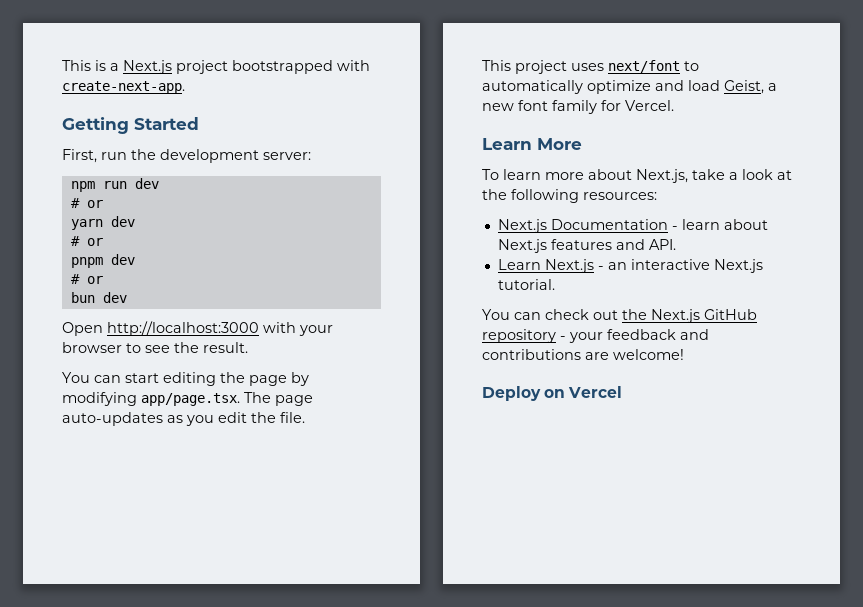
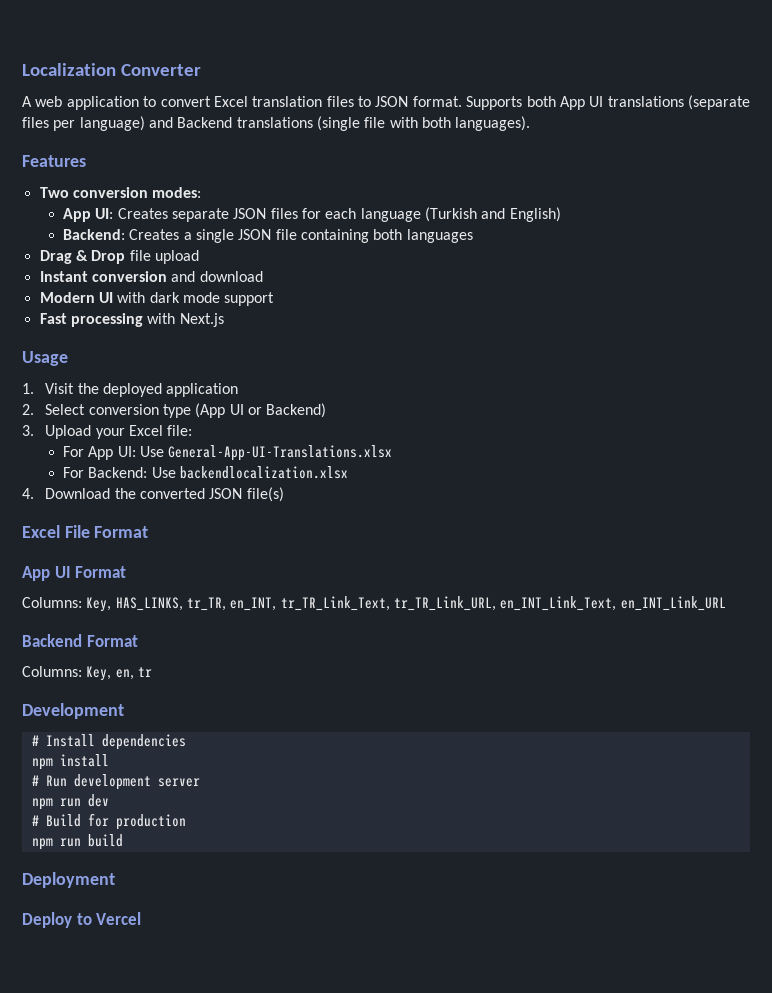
- This is a Next.js project bootstrapped with create-next-app.
- Getting Started
- First, run the development server:
+ Localization Converter
+ A web application to convert Excel translation files to JSON format. Supports both App UI translations (separate files per language) and Backend translations (single file with both languages).
+ Features
+ Two conversion modes:
+ App UI: Creates separate JSON files for each language (Turkish and English)
+ Backend: Creates a single JSON file containing both languages
+ Drag & Drop file upload
+ Instant conversion and download
+ Modern UI with dark mode support
+ Fast processing with Next.js
+ Usage
+ 1. Visit the deployed application
+ 2. Select conversion type (App UI or Backend)
+ 3. Upload your Excel file:
+ For App UI: Use General-App-UI-Translations.xlsx
+ For Backend: Use backendlocalization.xlsx
+ 4. Download the converted JSON file(s)
+ Excel File Format
+ App UI Format
+ Columns: Key, HAS_LINKS, tr_TR, en_INT, tr_TR_Link_Text, tr_TR_Link_URL, en_INT_Link_Text, en_INT_Link_URL
+ Backend Format
+ Columns: Key, en, tr
+ Development
+ # Install dependencies
+ npm install
+ # Run development server
  npm run dev
- # or
- yarn dev
- # or
- pnpm dev
- # or
- bun dev
- Open http://localhost:3000 with your browser to see the result.
- You can start editing the page by modifying app/page.tsx. The page auto-updates as you edit the file.
- This project uses next/font to automatically optimize and load Geist, a new font family for Vercel.
- Learn More
- To learn more about Next.js, take a look at the following resources:
- Next.js Documentation - learn about Next.js features and API.
- Learn Next.js - an interactive Next.js tutorial.
- You can check out the Next.js GitHub repository - your feedback and contributions are welcome!
+ # Build for production
+ npm run build
+ Deployment
- Deploy on Vercel
+ Deploy to Vercel

